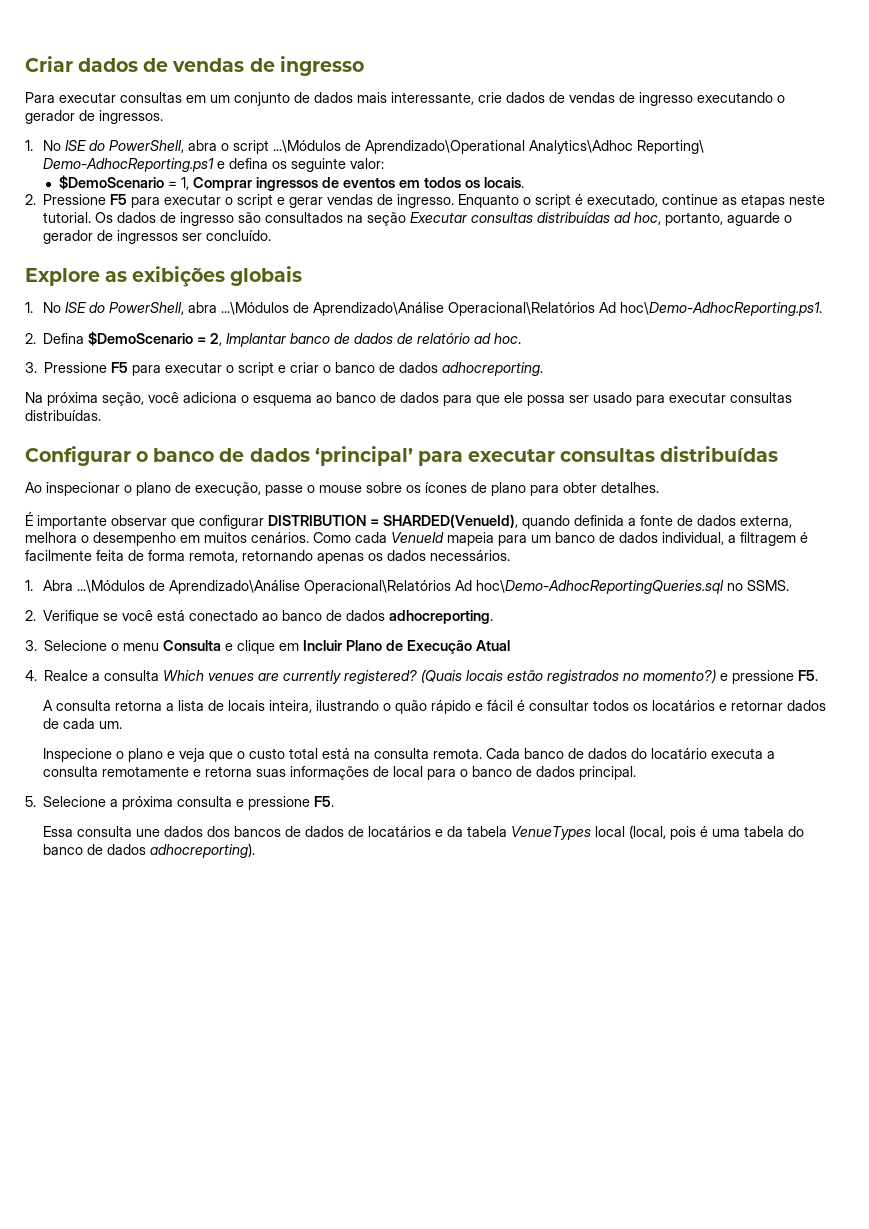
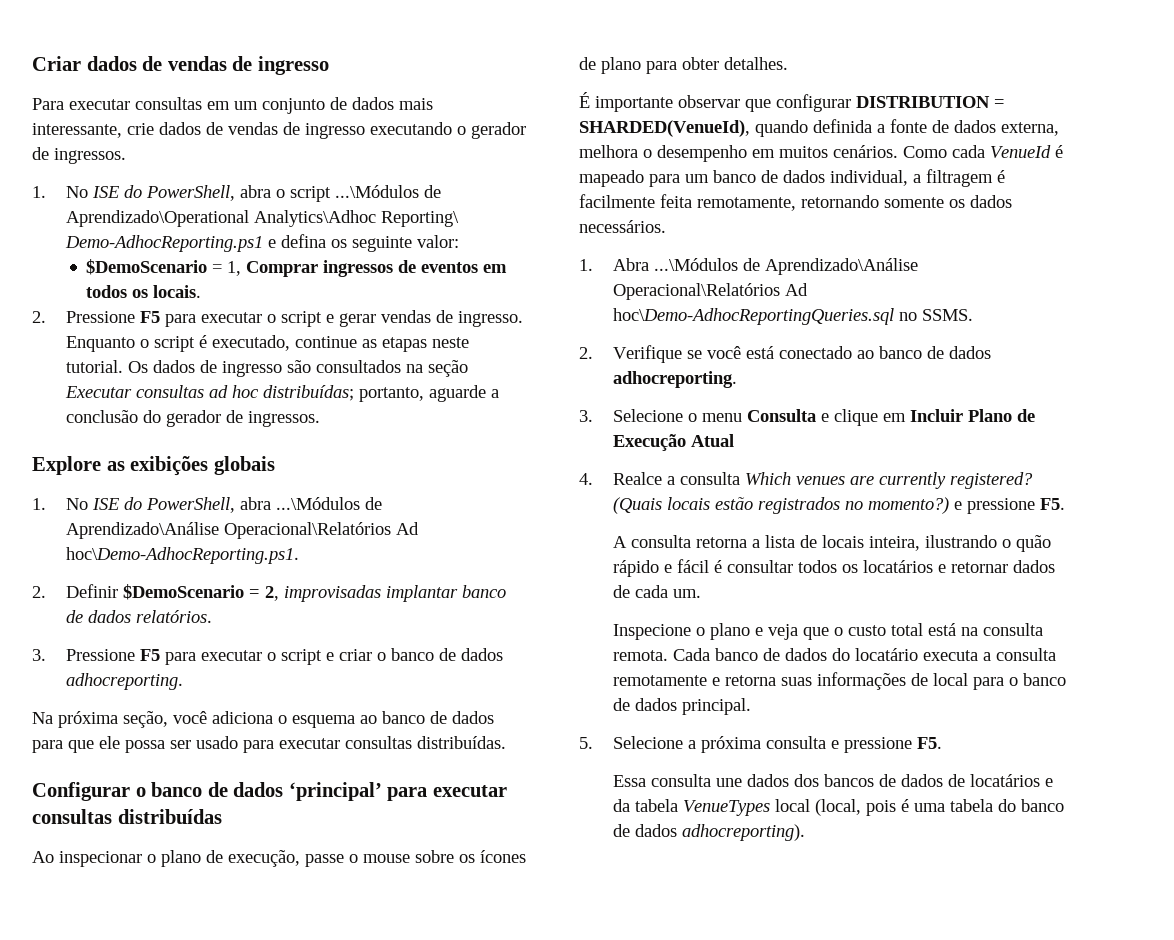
- Os dados de ingresso são consultados na seção Executar consultas distribuídas ad hoc, portanto, aguarde o gerador de ingressos ser concluído.
+ Os dados de ingresso são consultados na seção Executar consultas ad hoc distribuídas; portanto, aguarde a conclusão do gerador de ingressos.
- 2. Defina $DemoScenario = 2, Implantar banco de dados de relatório ad hoc.
+ 2. Definir $DemoScenario = 2, improvisadas implantar banco de dados relatórios.
- Como cada VenueId mapeia para um banco de dados individual, a filtragem é facilmente feita de forma remota, retornando apenas os dados necessários.
+ Como cada VenueId é mapeado para um banco de dados individual, a filtragem é facilmente feita remotamente, retornando somente os dados necessários.

